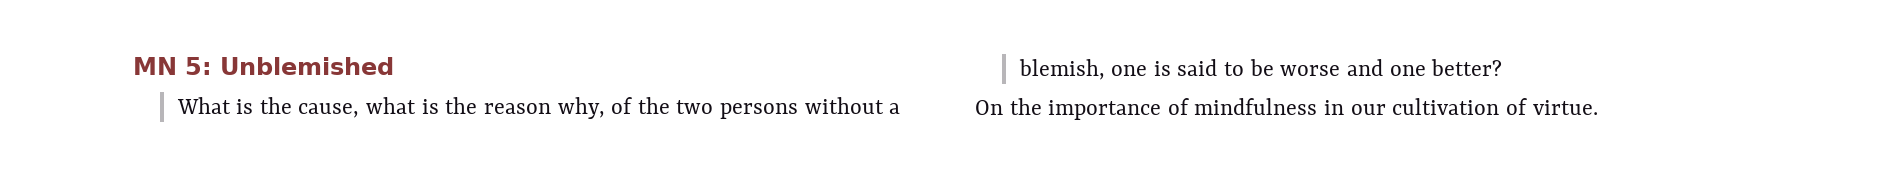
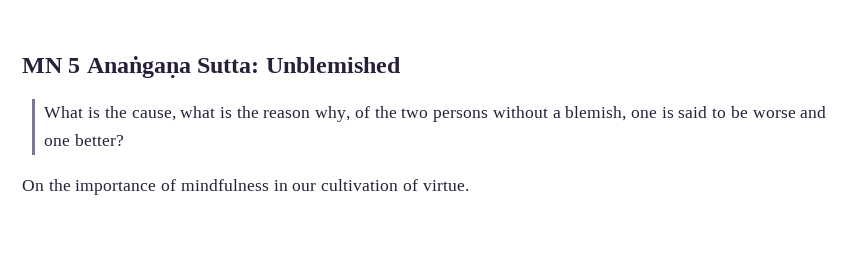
- MN 5: Unblemished
+ MN 5 Anaṅgaṇa Sutta: Unblemished

